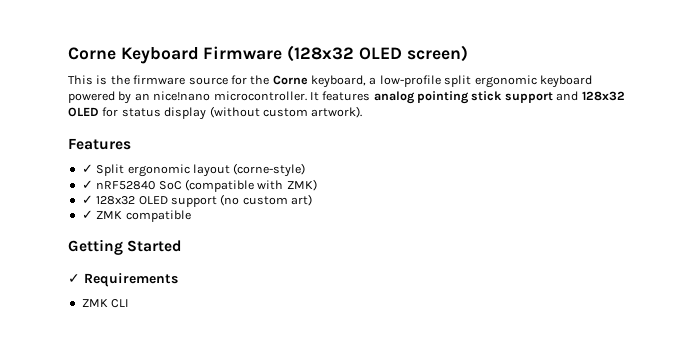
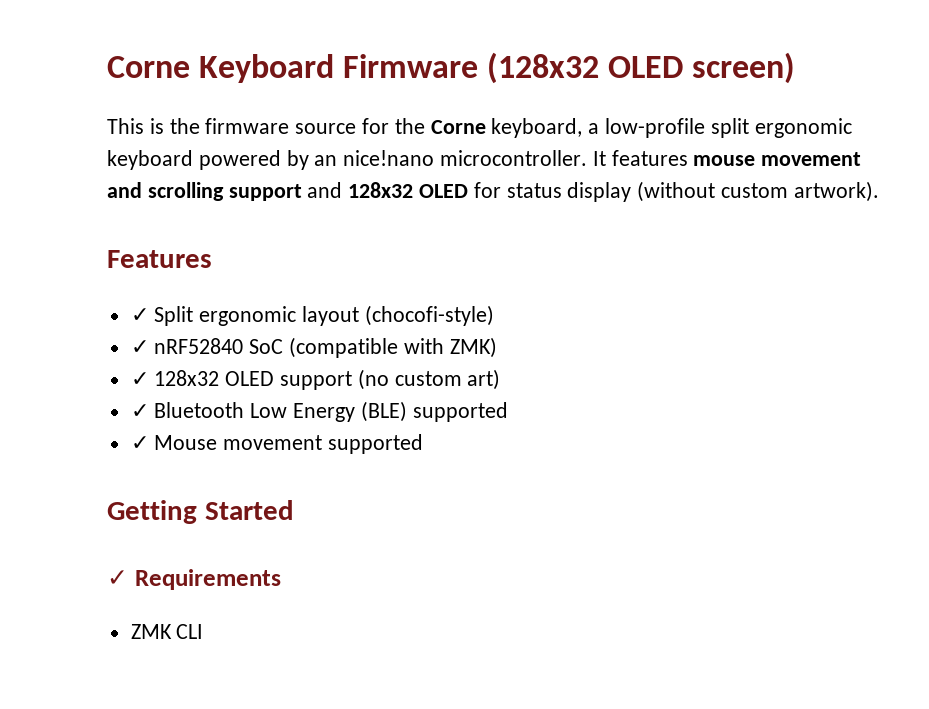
- It features analog pointing stick support and 128x32 OLED for status display (without custom artwork).
+ It features mouse movement and scrolling support and 128x32 OLED for status display (without custom artwork).
- ✓ Split ergonomic layout (corne-style)
+ ✓ Split ergonomic layout (chocofi-style)
- ✓ ZMK compatible
+ ✓ Bluetooth Low Energy (BLE) supported
+ ✓ Mouse movement supported

